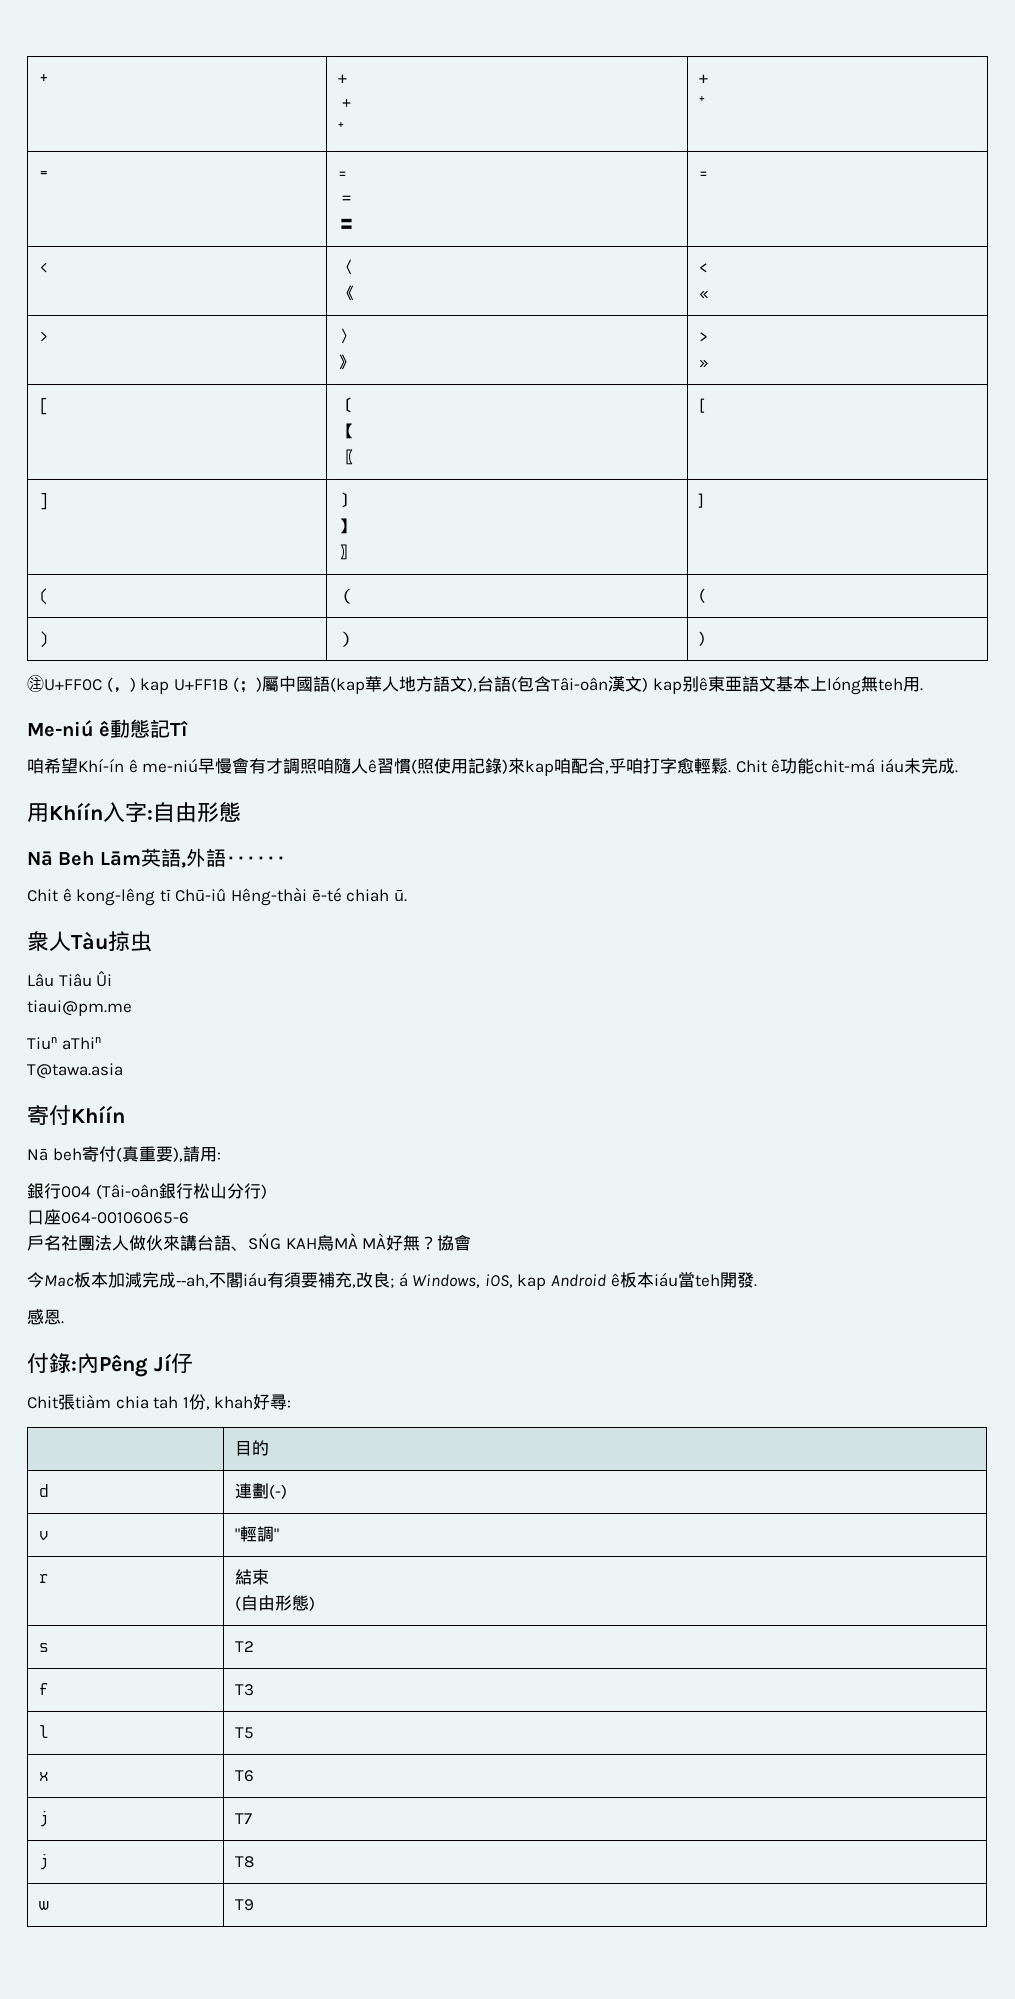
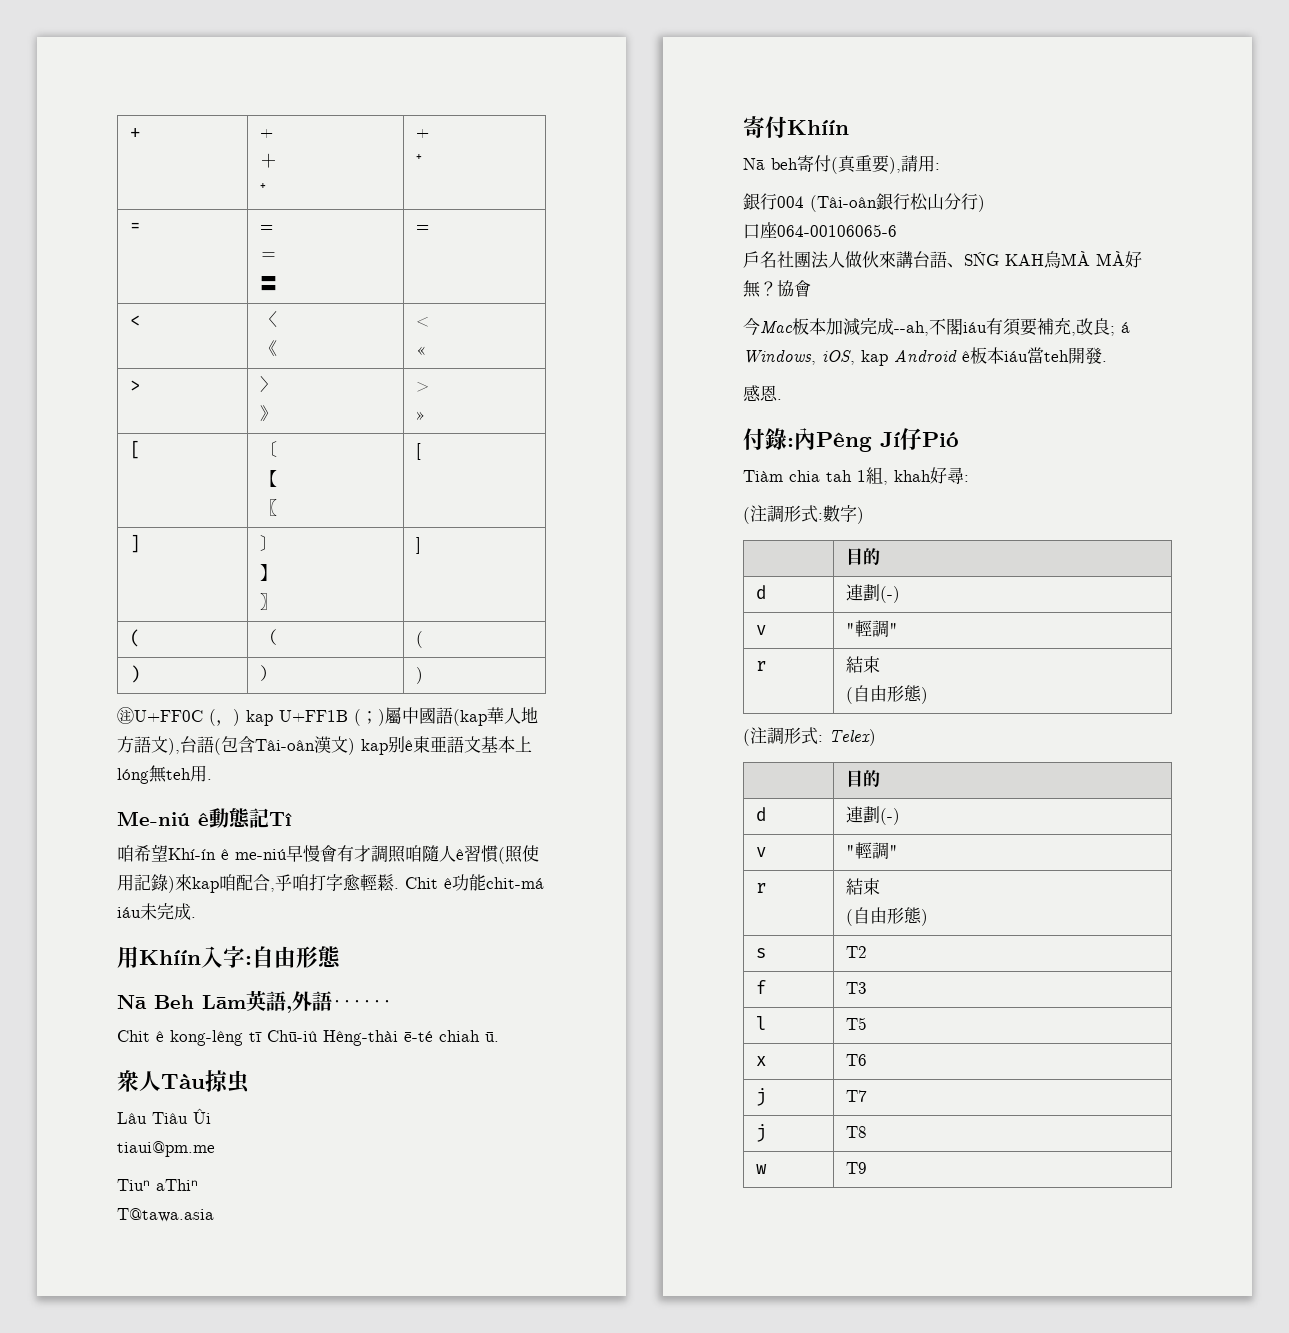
- 付錄:內Pêng Jí仔
- Chit張tiàm chia tah 1份, khah好尋:
+ 付錄:內Pêng Jí仔Pió
+ Tiàm chia tah 1組, khah好尋:
+ (注調形式:數字)
+ | 目的
+ d | 連劃(-)
+ v | "輕調"
+ r | 結束
+ (自由形態)
+ (注調形式: Telex)

